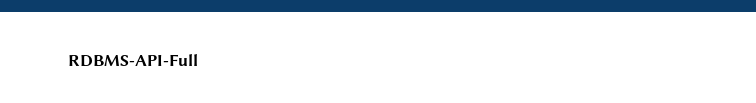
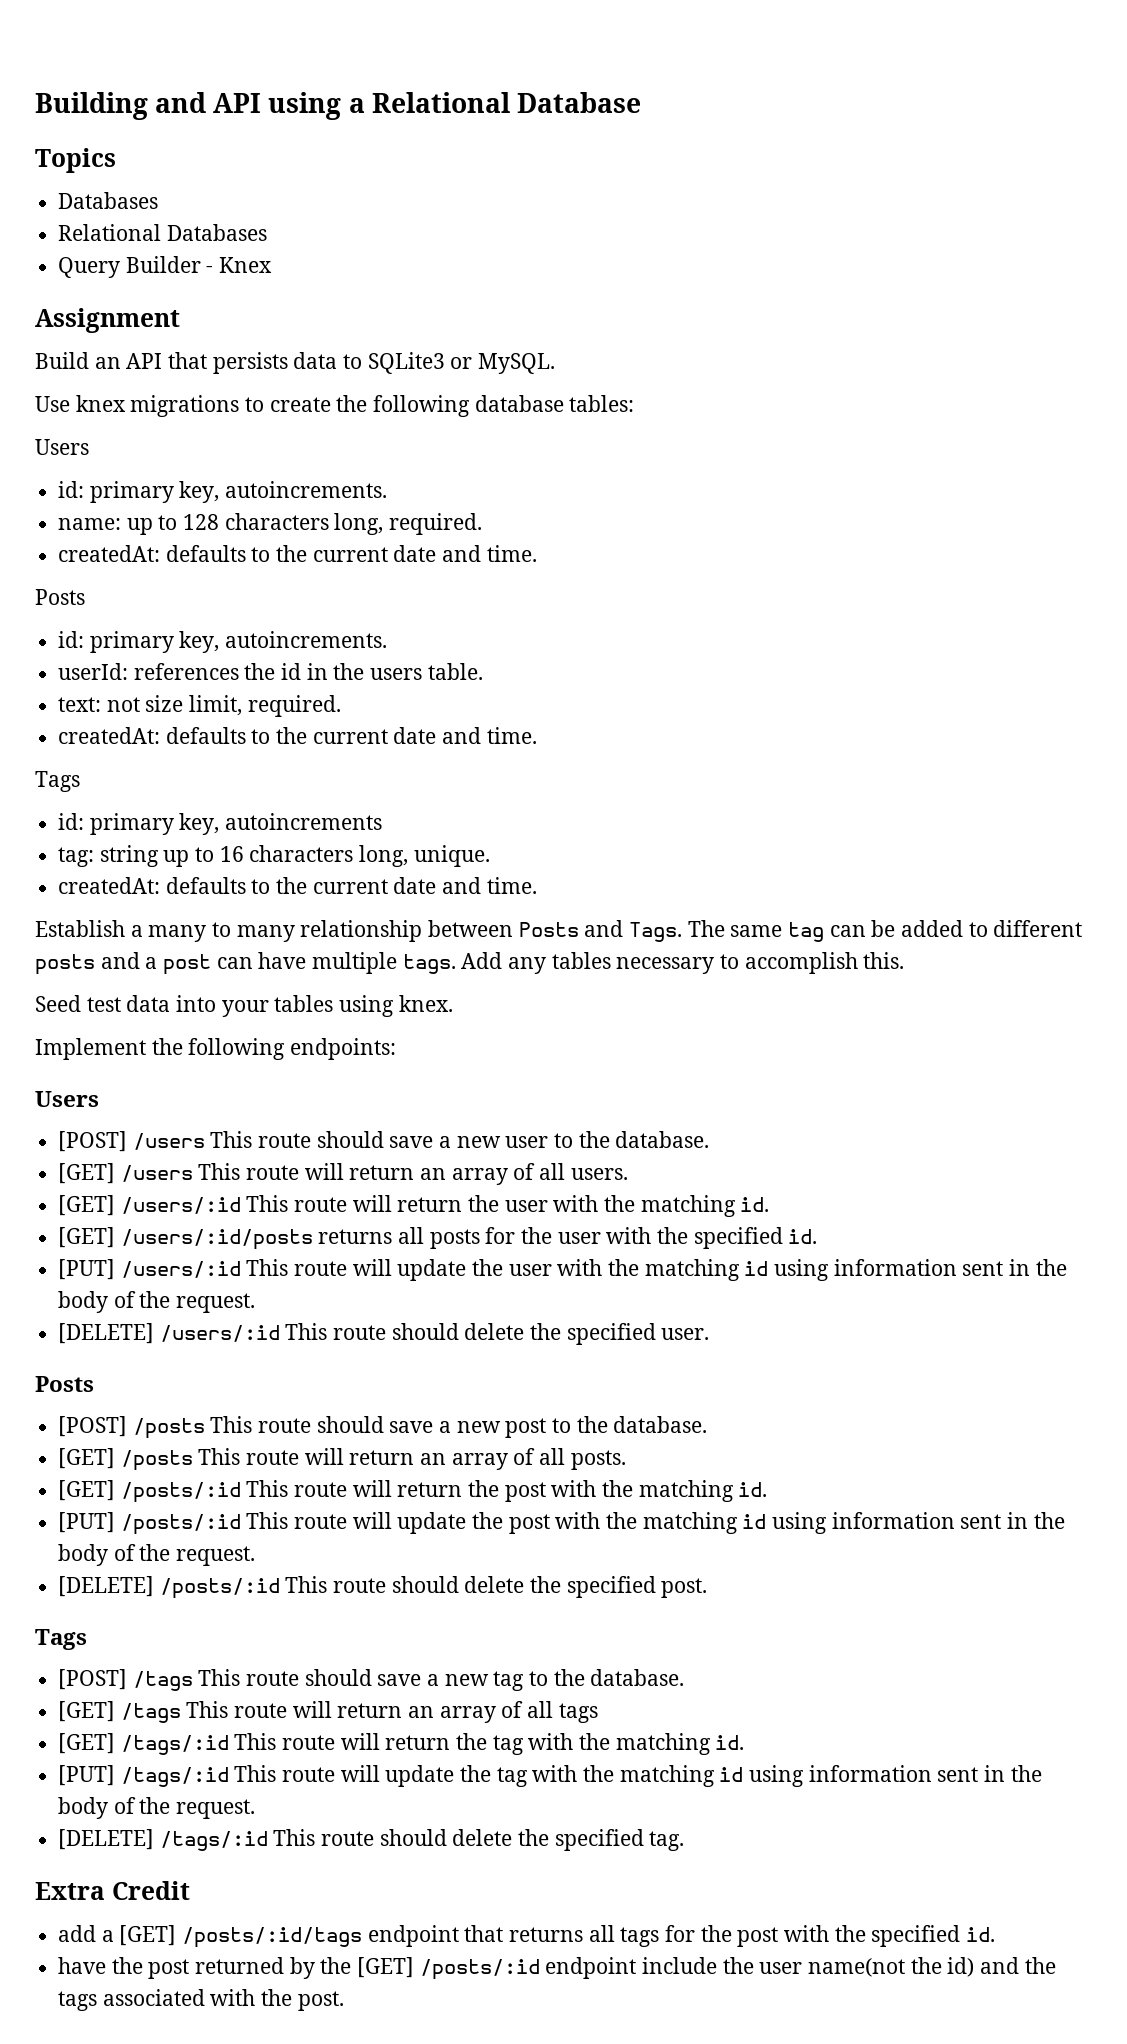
- RDBMS-API-Full
+ Building and API using a Relational Database
+ Topics
+ Databases
+ Relational Databases
+ Query Builder - Knex
+ Assignment
+ Build an API that persists data to SQLite3 or MySQL.
+ Use knex migrations to create the following database tables:
+ Users
+ id: primary key, autoincrements.
+ name: up to 128 characters long, required.
+ createdAt: defaults to the current date and time.
+ Posts
+ id: primary key, autoincrements.
+ userId: references the id in the users table.
+ text: not size limit, required.
+ createdAt: defaults to the current date and time.
+ Tags
+ id: primary key, autoincrements
+ tag: string up to 16 characters long, unique.
+ createdAt: defaults to the current date and time.
+ Establish a many to many relationship between Posts and Tags. The same tag can be added to different posts and a post can have multiple tags. Add any tables necessary to accomplish this.
+ Seed test data into your tables using knex.
+ Implement the following endpoints:
+ Users
+ [POST] /users This route should save a new user to the database.
+ [GET] /users This route will return an array of all users.
+ [GET] /users/:id This route will return the user with the matching id.
+ [GET] /users/:id/posts returns all posts for the user with the specified id.
+ [PUT] /users/:id This route will update the user with the matching id using information sent in the body of the request.
+ [DELETE] /users/:id This route should delete the specified user.
+ Posts
+ [POST] /posts This route should save a new post to the database.
+ [GET] /posts This route will return an array of all posts.
+ [GET] /posts/:id This route will return the post with the matching id.
+ [PUT] /posts/:id This route will update the post with the matching id using information sent in the body of the request.
+ [DELETE] /posts/:id This route should delete the specified post.
+ Tags
+ [POST] /tags This route should save a new tag to the database.
+ [GET] /tags This route will return an array of all tags
+ [GET] /tags/:id This route will return the tag with the matching id.
+ [PUT] /tags/:id This route will update the tag with the matching id using information sent in the body of the request.
+ [DELETE] /tags/:id This route should delete the specified tag.
+ Extra Credit
+ add a [GET] /posts/:id/tags endpoint that returns all tags for the post with the specified id.
+ have the post returned by the [GET] /posts/:id endpoint include the user name(not the id) and the tags associated with the post.

